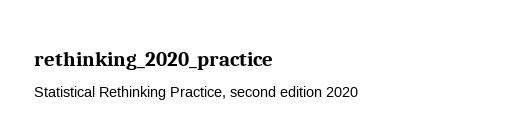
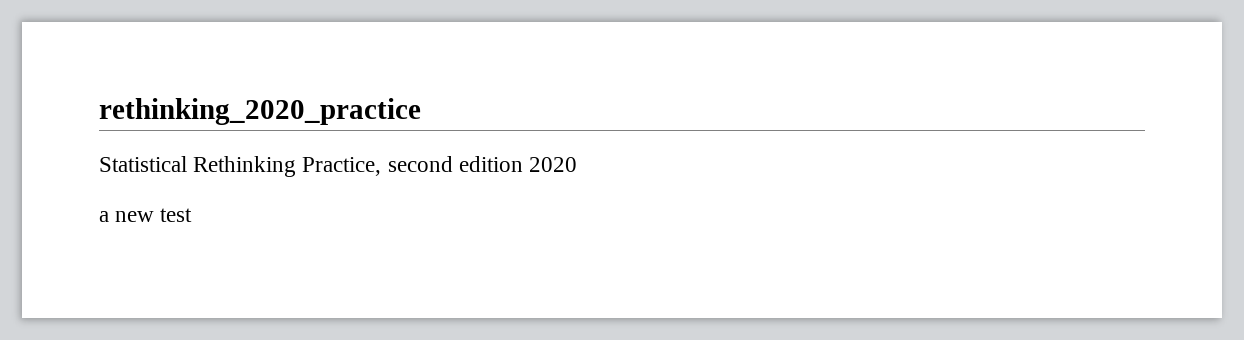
+ a new test

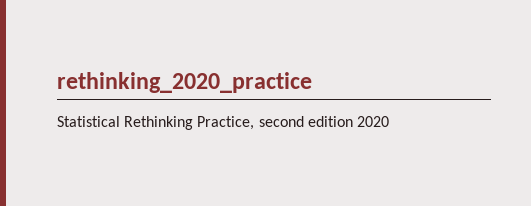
- a new test

